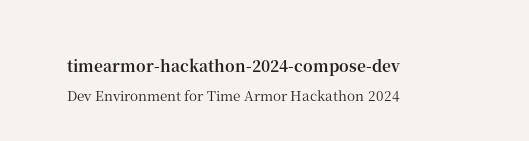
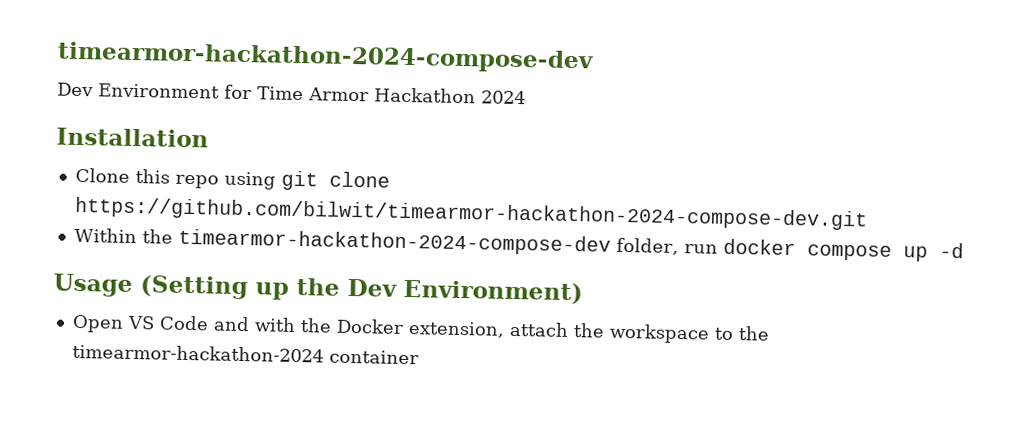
+ Installation
+ Clone this repo using git clone https://github.com/bilwit/timearmor-hackathon-2024-compose-dev.git
+ Within the timearmor-hackathon-2024-compose-dev folder, run docker compose up -d
+ Usage (Setting up the Dev Environment)
+ Open VS Code and with the Docker extension, attach the workspace to the timearmor-hackathon-2024 container

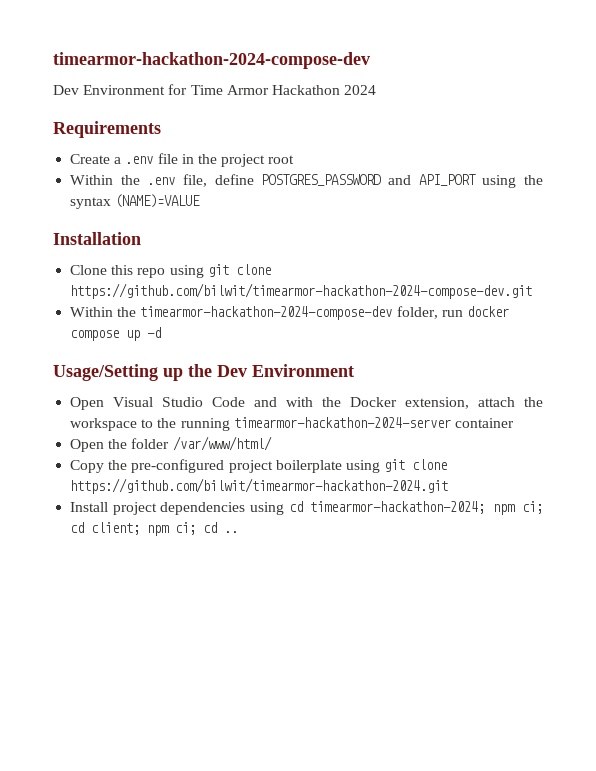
+ Requirements
+ Create a .env file in the project root
+ Within the .env file, define POSTGRES_PASSWORD and API_PORT using the syntax (NAME)=VALUE
- Usage (Setting up the Dev Environment)
- Open VS Code and with the Docker extension, attach the workspace to the timearmor-hackathon-2024 container
+ Usage/Setting up the Dev Environment
+ Open Visual Studio Code and with the Docker extension, attach the workspace to the running timearmor-hackathon-2024-server container
+ Open the folder /var/www/html/
+ Copy the pre-configured project boilerplate using git clone https://github.com/bilwit/timearmor-hackathon-2024.git
+ Install project dependencies using cd timearmor-hackathon-2024; npm ci; cd client; npm ci; cd ..

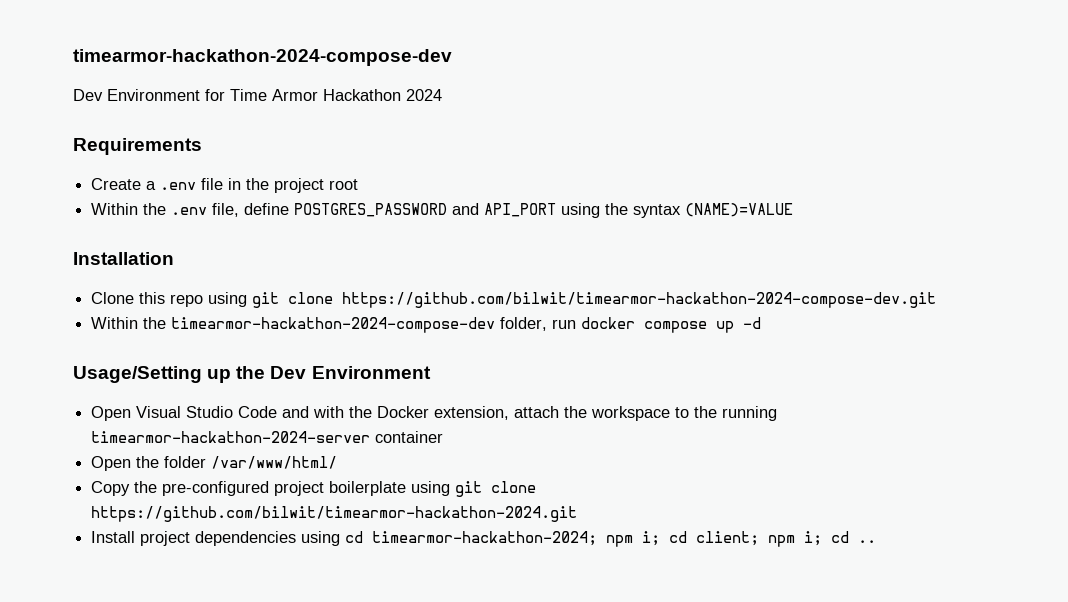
- Install project dependencies using cd timearmor-hackathon-2024; npm ci; cd client; npm ci; cd ..
+ Install project dependencies using cd timearmor-hackathon-2024; npm i; cd client; npm i; cd ..

